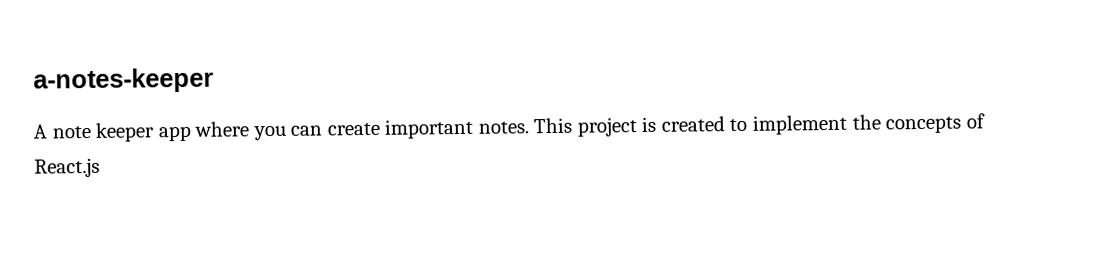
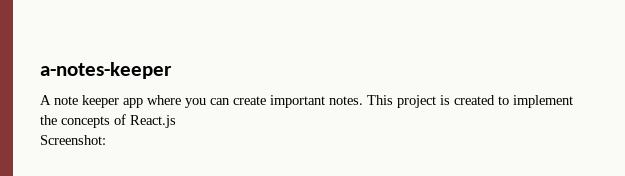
+ Screenshot:

